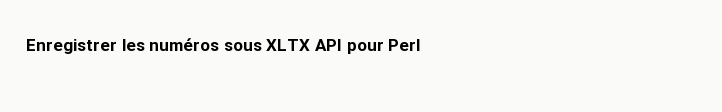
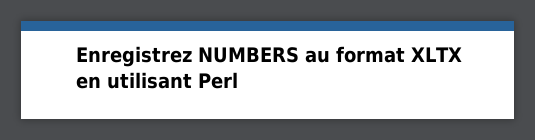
- Enregistrer les numéros sous XLTX API pour Perl
+ Enregistrez NUMBERS au format XLTX en utilisant Perl

